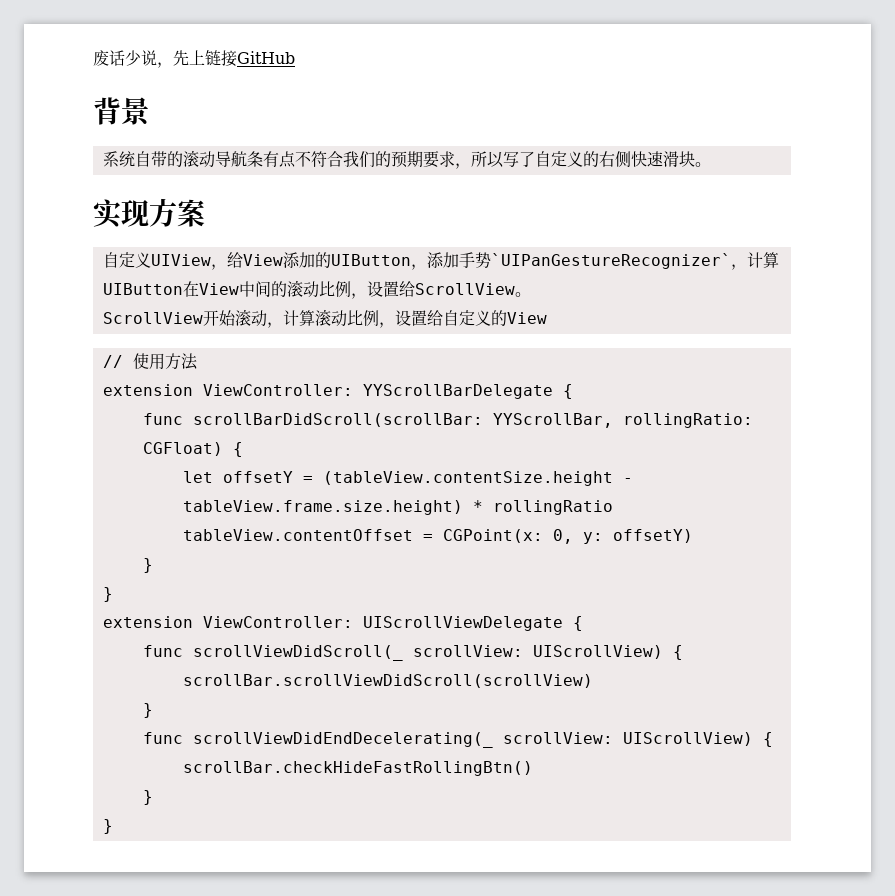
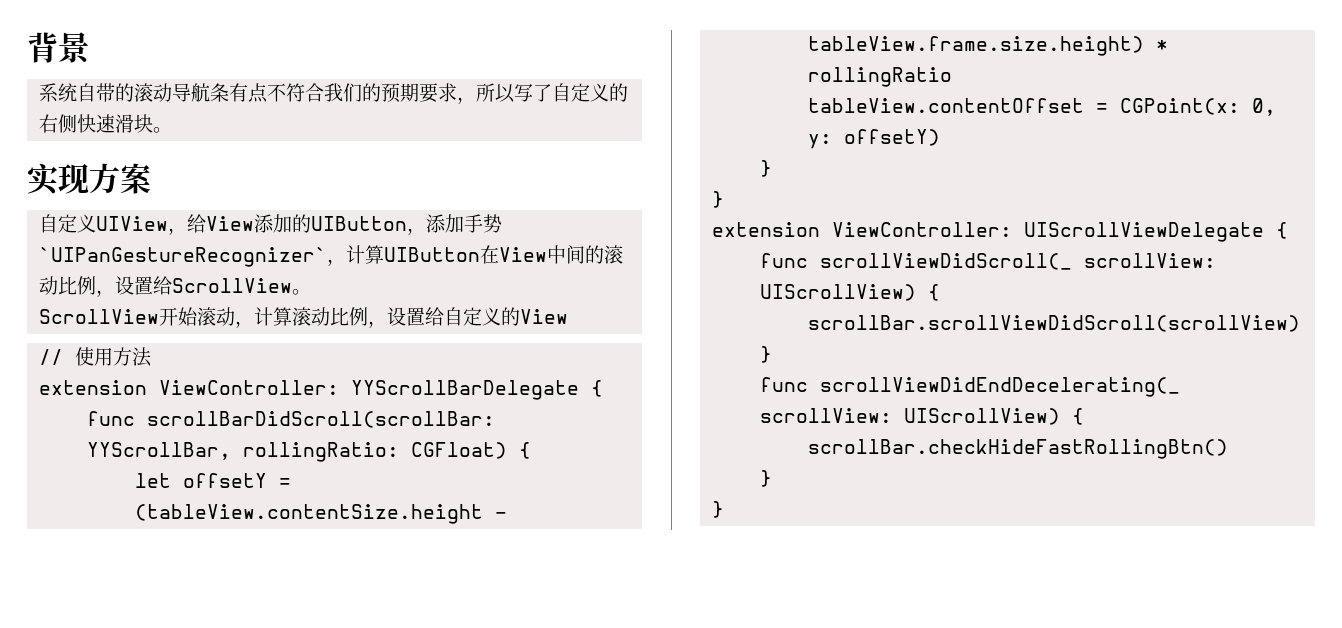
- 废话少说，先上链接GitHub

